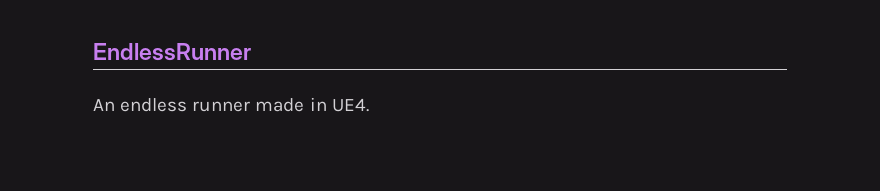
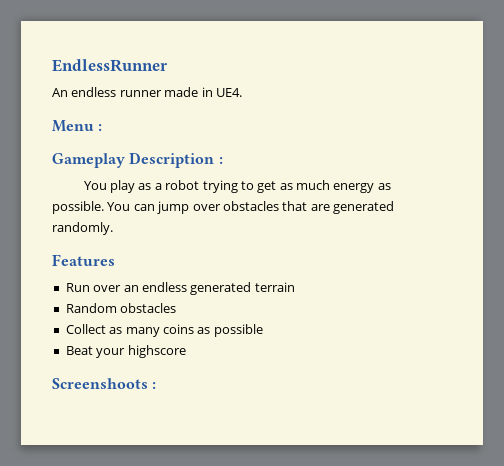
+ Menu :
+ Gameplay Description :
+ You play as a robot trying to get as much energy as possible. You can jump over obstacles that are generated randomly.
+ Features
+ Run over an endless generated terrain
+ Random obstacles
+ Collect as many coins as possible
+ Beat your highscore
+ Screenshoots :

